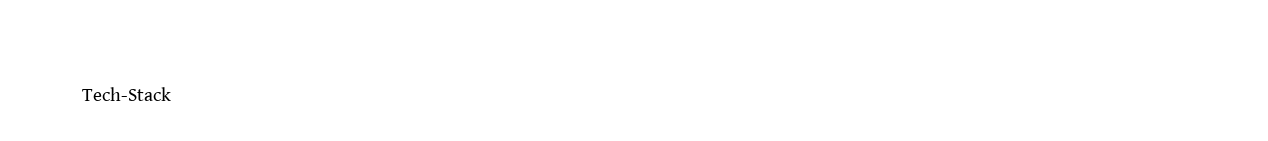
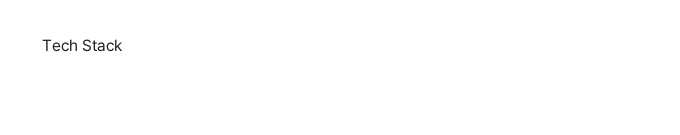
- Tech-Stack
+ Tech Stack

